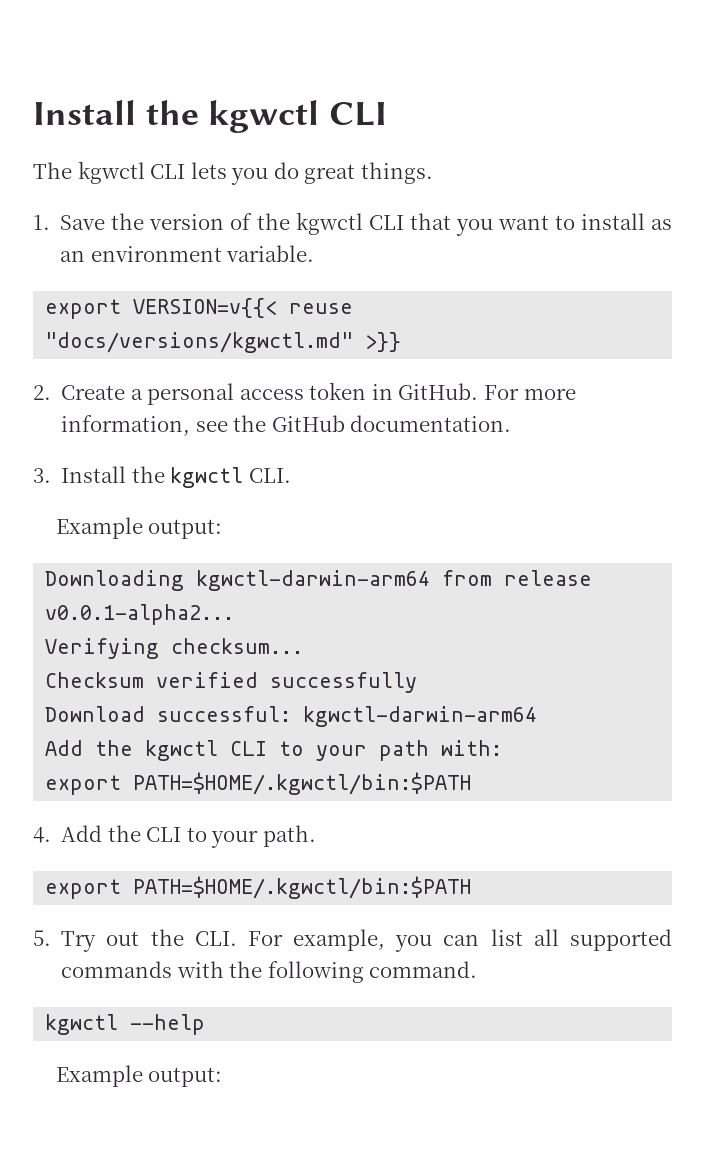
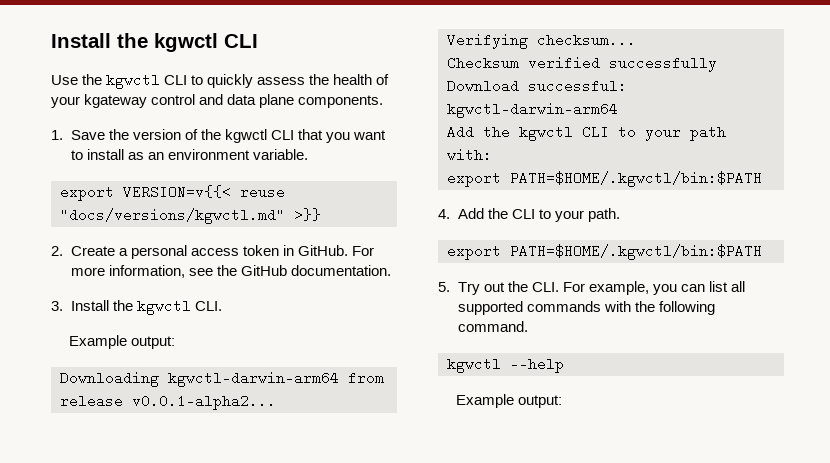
- The kgwctl CLI lets you do great things.
+ Use the kgwctl CLI to quickly assess the health of your kgateway control and data plane components.

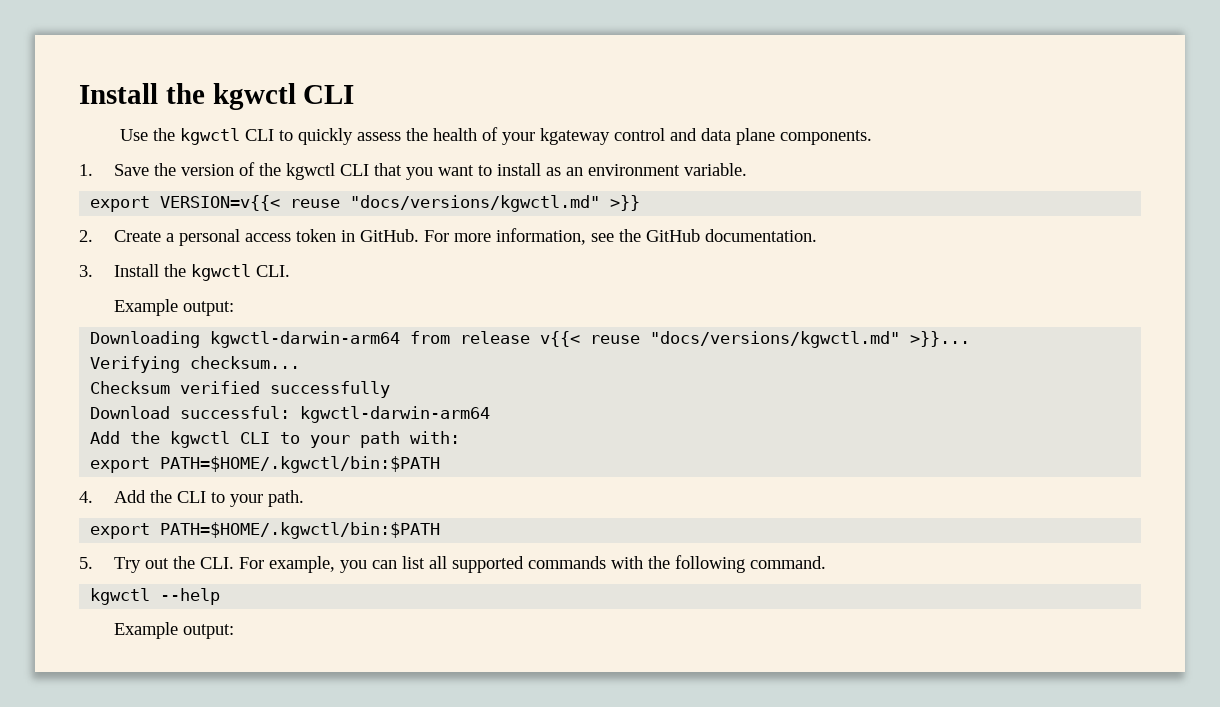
- Downloading kgwctl-darwin-arm64 from release v0.0.1-alpha2...
+ Downloading kgwctl-darwin-arm64 from release v{{< reuse "docs/versions/kgwctl.md" >}}...

